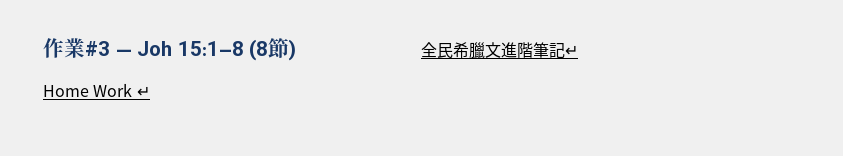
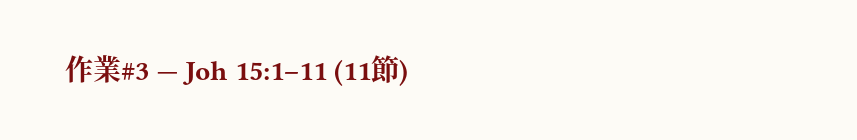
- 作業#3 — Joh 15:1–8 (8節)
+ 作業#3 — Joh 15:1–11 (11節)
- Home Work ↵
- 全民希臘文進階筆記↵

